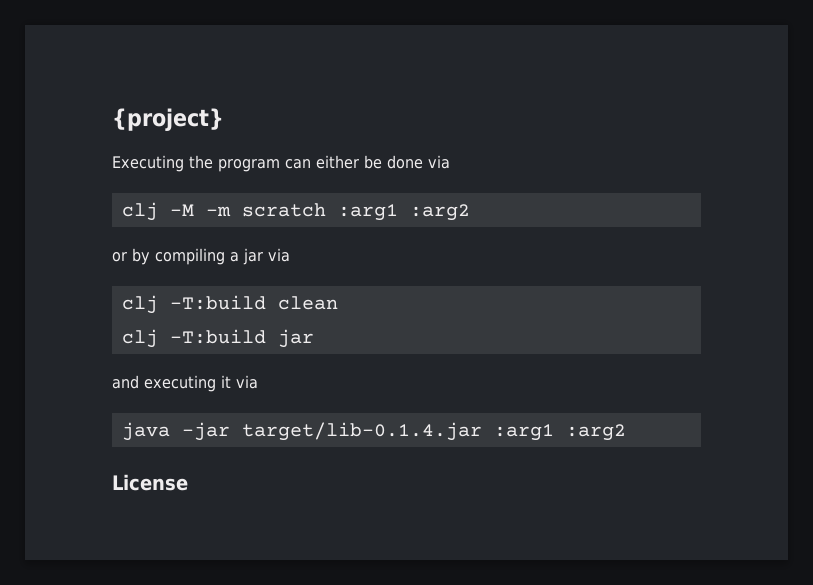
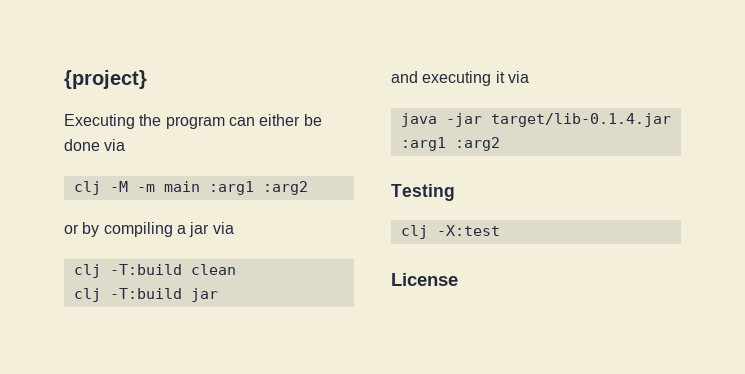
- clj -M -m scratch :arg1 :arg2
+ clj -M -m main :arg1 :arg2
+ Testing
+ clj -X:test

